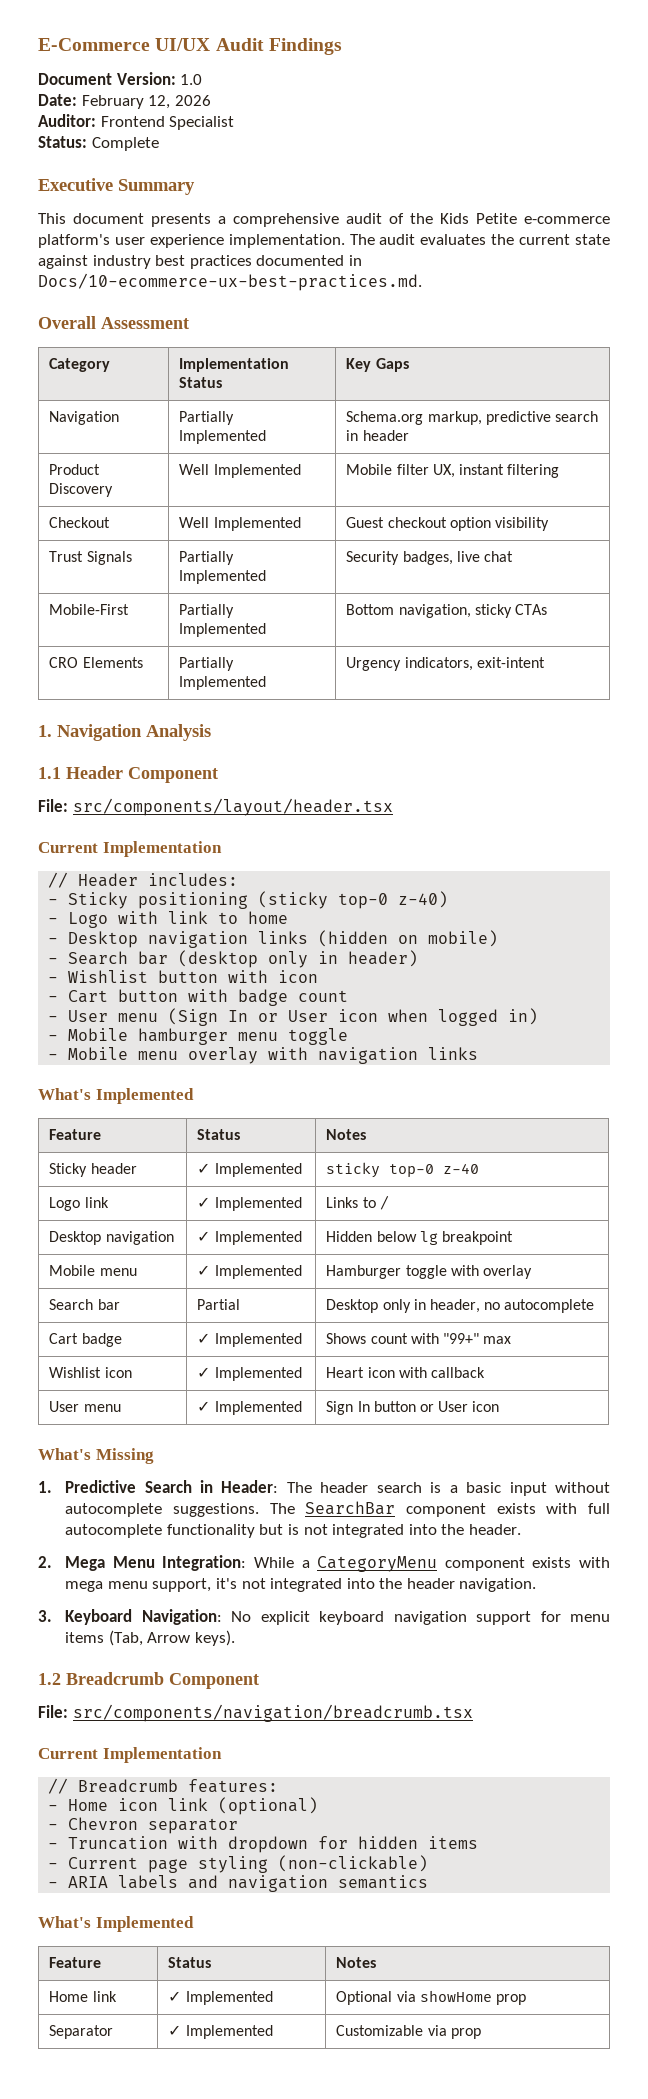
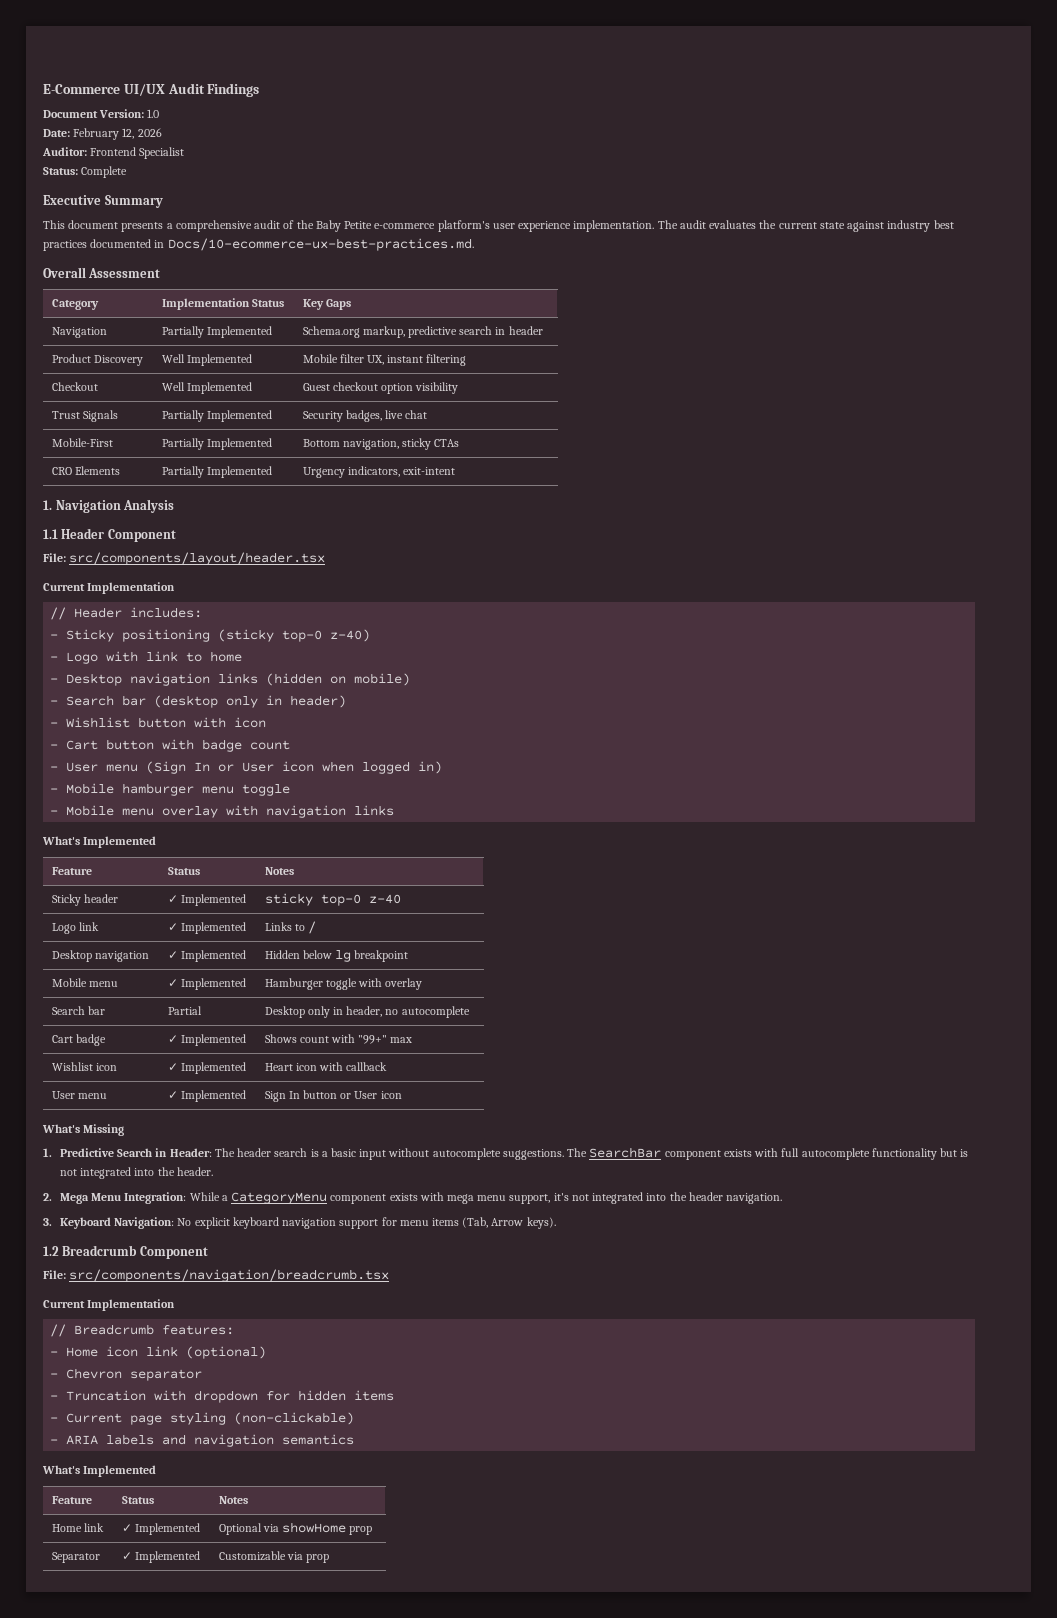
- This document presents a comprehensive audit of the Kids Petite e-commerce platform's user experience implementation.
+ This document presents a comprehensive audit of the Baby Petite e-commerce platform's user experience implementation.

